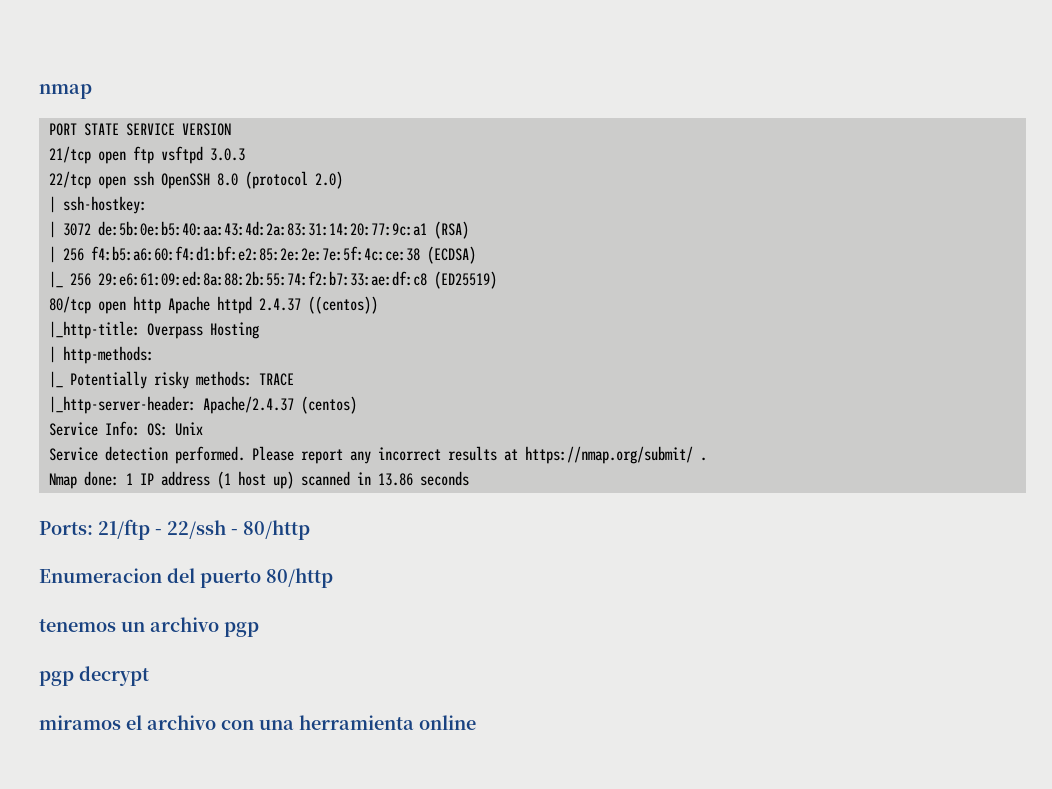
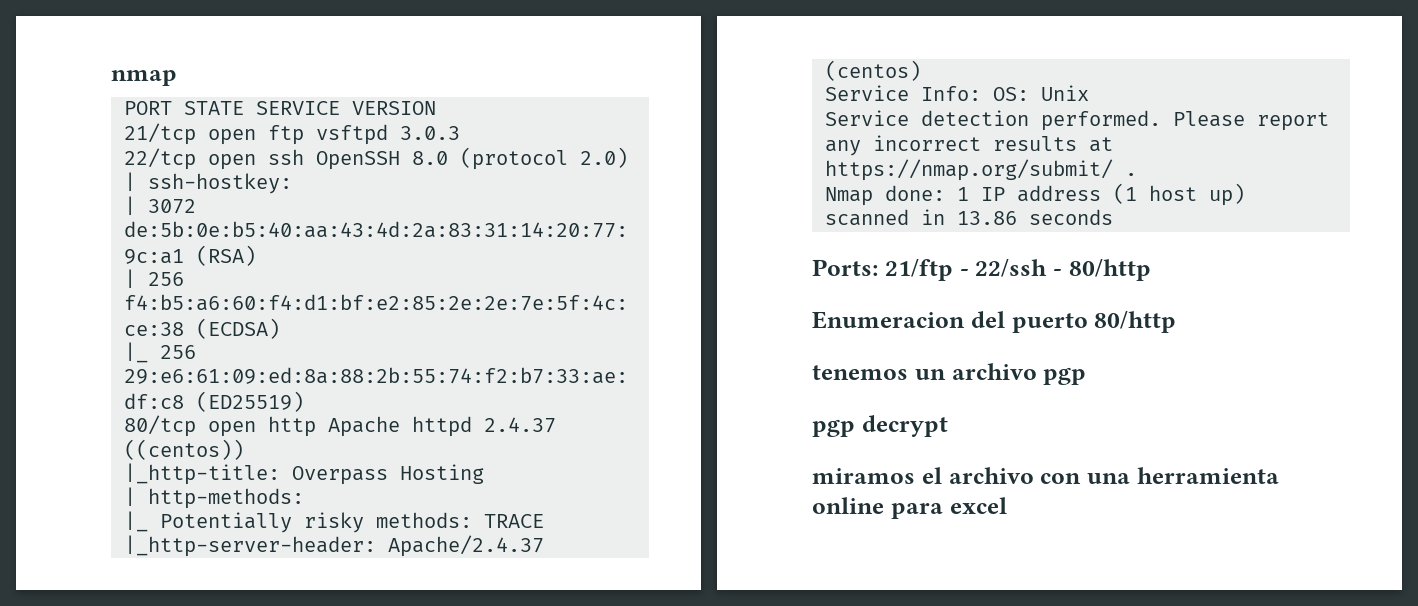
- miramos el archivo con una herramienta online
+ miramos el archivo con una herramienta online para excel

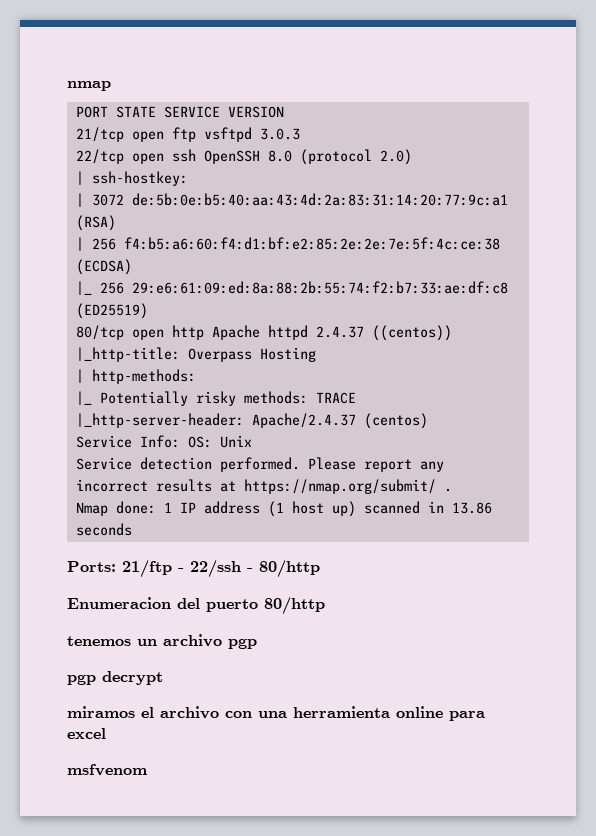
+ msfvenom

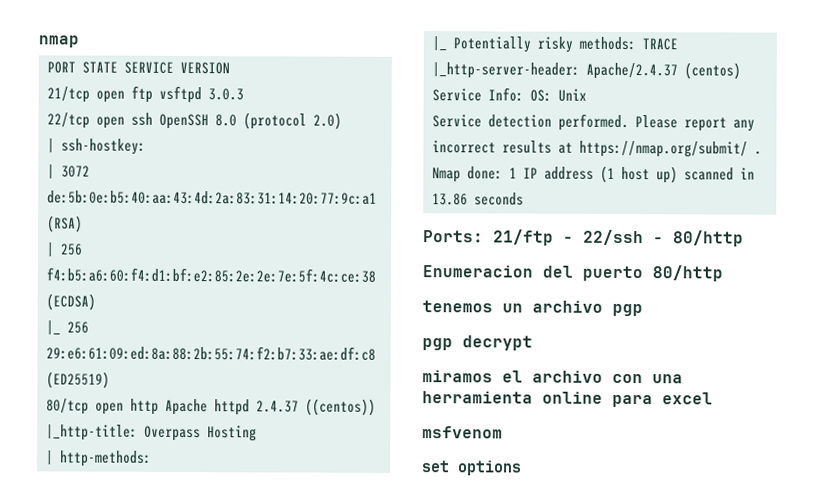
+ set options

